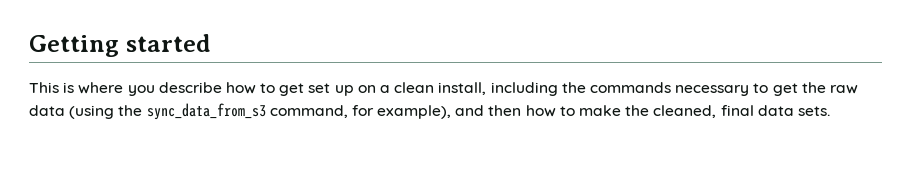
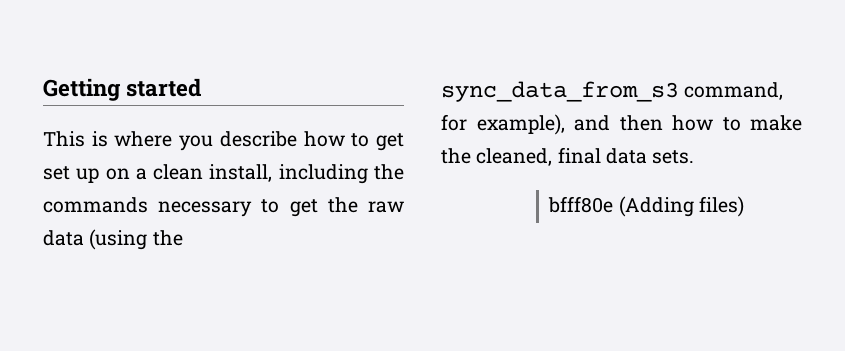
+ bfff80e (Adding files)

